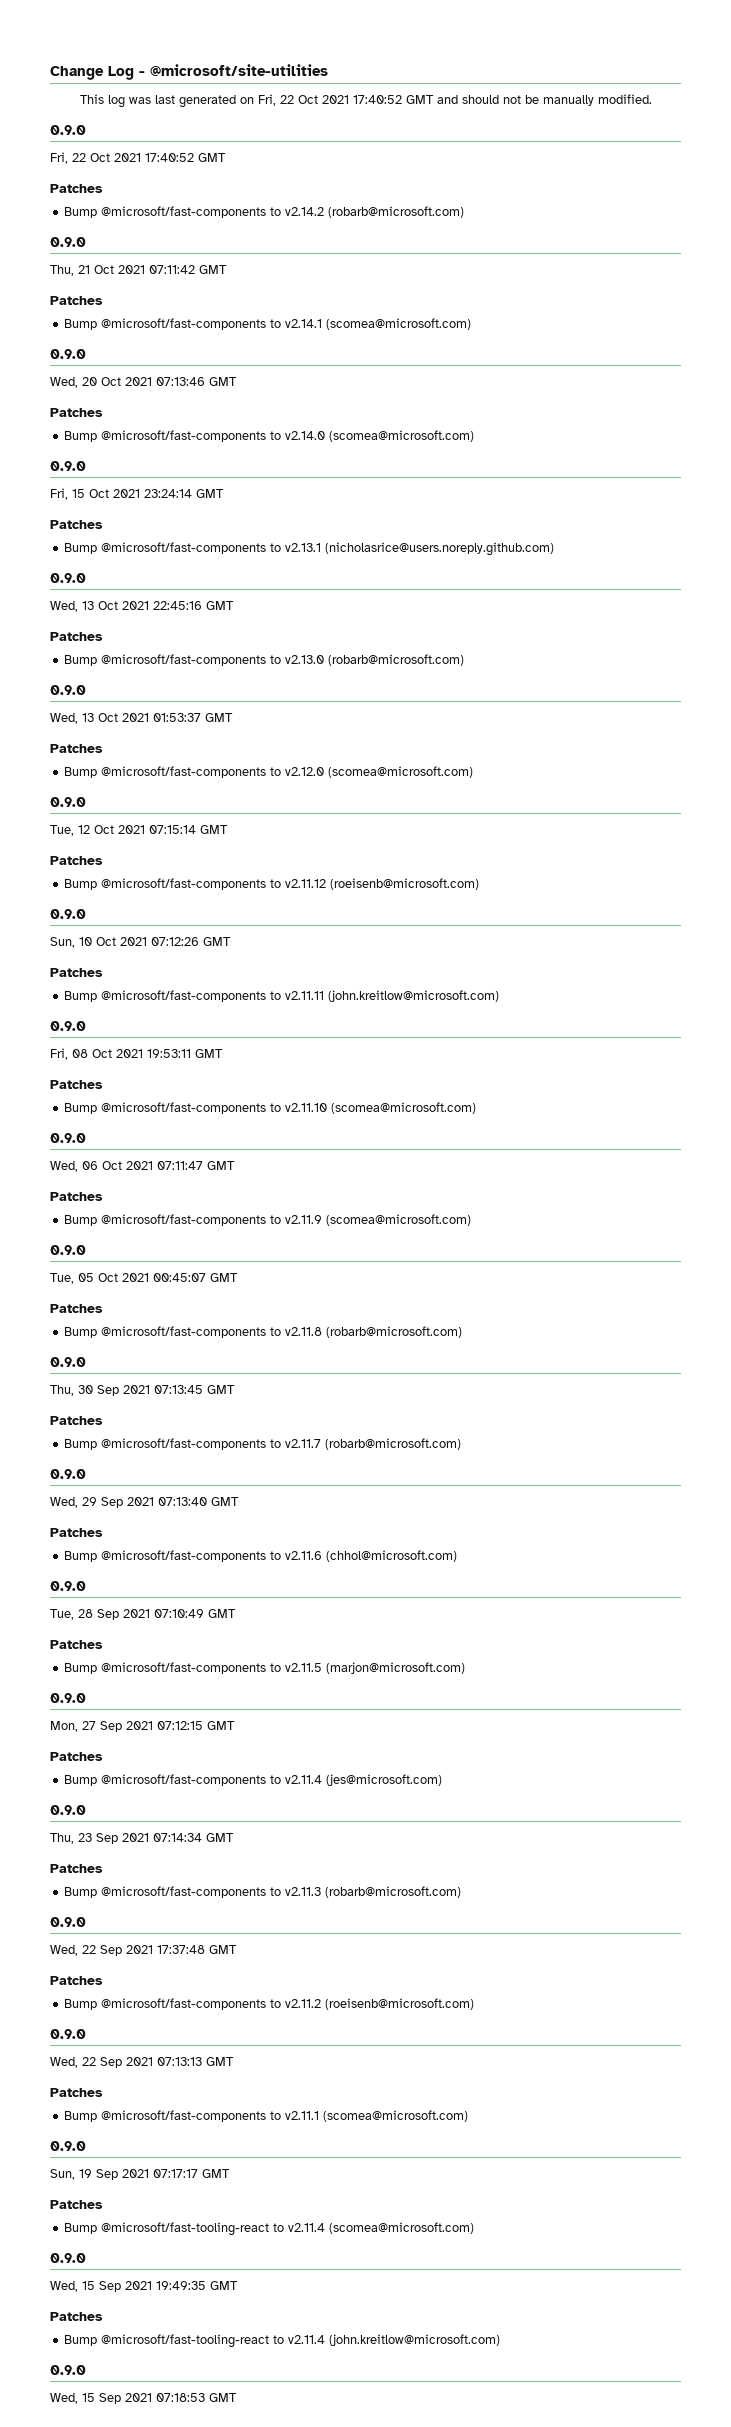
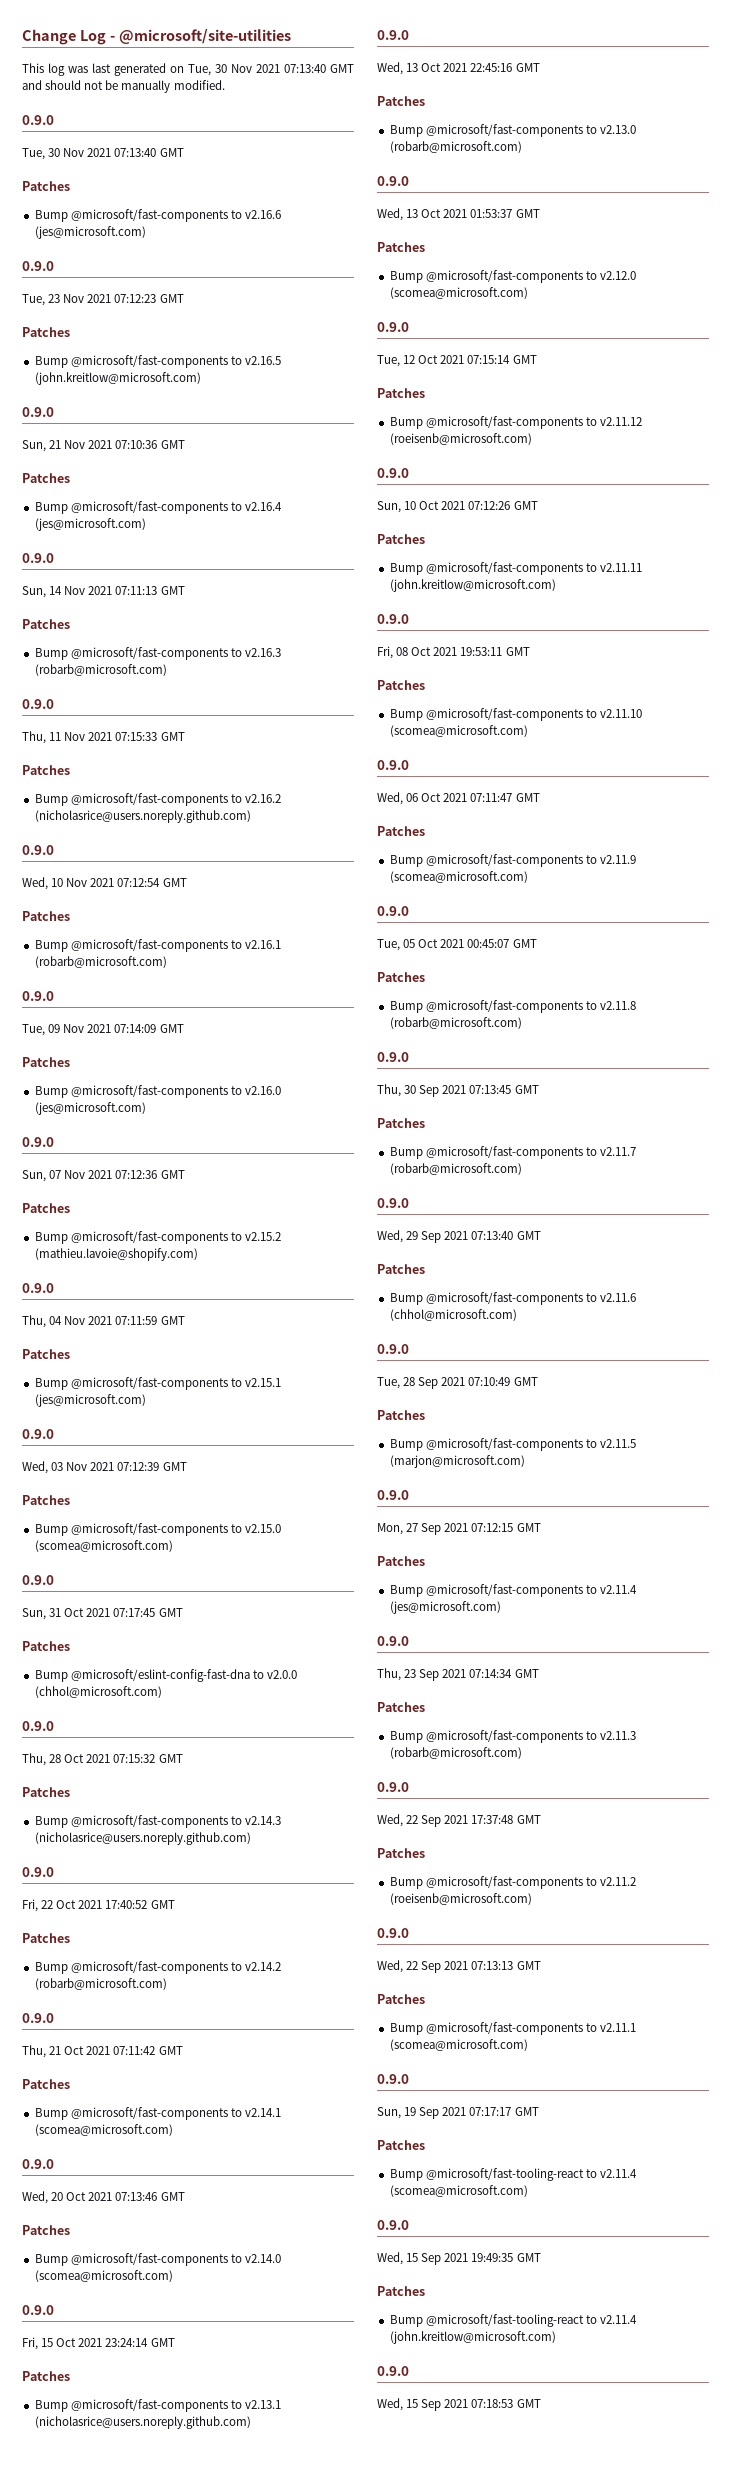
- This log was last generated on Fri, 22 Oct 2021 17:40:52 GMT and should not be manually modified.
+ This log was last generated on Tue, 30 Nov 2021 07:13:40 GMT and should not be manually modified.
+ 0.9.0
+ Tue, 30 Nov 2021 07:13:40 GMT
+ Patches
+ Bump @microsoft/fast-components to v2.16.6 (jes@microsoft.com)
+ 0.9.0
+ Tue, 23 Nov 2021 07:12:23 GMT
+ Patches
+ Bump @microsoft/fast-components to v2.16.5 (john.kreitlow@microsoft.com)
+ 0.9.0
+ Sun, 21 Nov 2021 07:10:36 GMT
+ Patches
+ Bump @microsoft/fast-components to v2.16.4 (jes@microsoft.com)
+ 0.9.0
+ Sun, 14 Nov 2021 07:11:13 GMT
+ Patches
+ Bump @microsoft/fast-components to v2.16.3 (robarb@microsoft.com)
+ 0.9.0
+ Thu, 11 Nov 2021 07:15:33 GMT
+ Patches
+ Bump @microsoft/fast-components to v2.16.2 (nicholasrice@users.noreply.github.com)
+ 0.9.0
+ Wed, 10 Nov 2021 07:12:54 GMT
+ Patches
+ Bump @microsoft/fast-components to v2.16.1 (robarb@microsoft.com)
+ 0.9.0
+ Tue, 09 Nov 2021 07:14:09 GMT
+ Patches
+ Bump @microsoft/fast-components to v2.16.0 (jes@microsoft.com)
+ 0.9.0
+ Sun, 07 Nov 2021 07:12:36 GMT
+ Patches
+ Bump @microsoft/fast-components to v2.15.2 (mathieu.lavoie@shopify.com)
+ 0.9.0
+ Thu, 04 Nov 2021 07:11:59 GMT
+ Patches
+ Bump @microsoft/fast-components to v2.15.1 (jes@microsoft.com)
+ 0.9.0
+ Wed, 03 Nov 2021 07:12:39 GMT
+ Patches
+ Bump @microsoft/fast-components to v2.15.0 (scomea@microsoft.com)
+ 0.9.0
+ Sun, 31 Oct 2021 07:17:45 GMT
+ Patches
+ Bump @microsoft/eslint-config-fast-dna to v2.0.0 (chhol@microsoft.com)
+ 0.9.0
+ Thu, 28 Oct 2021 07:15:32 GMT
+ Patches
+ Bump @microsoft/fast-components to v2.14.3 (nicholasrice@users.noreply.github.com)

